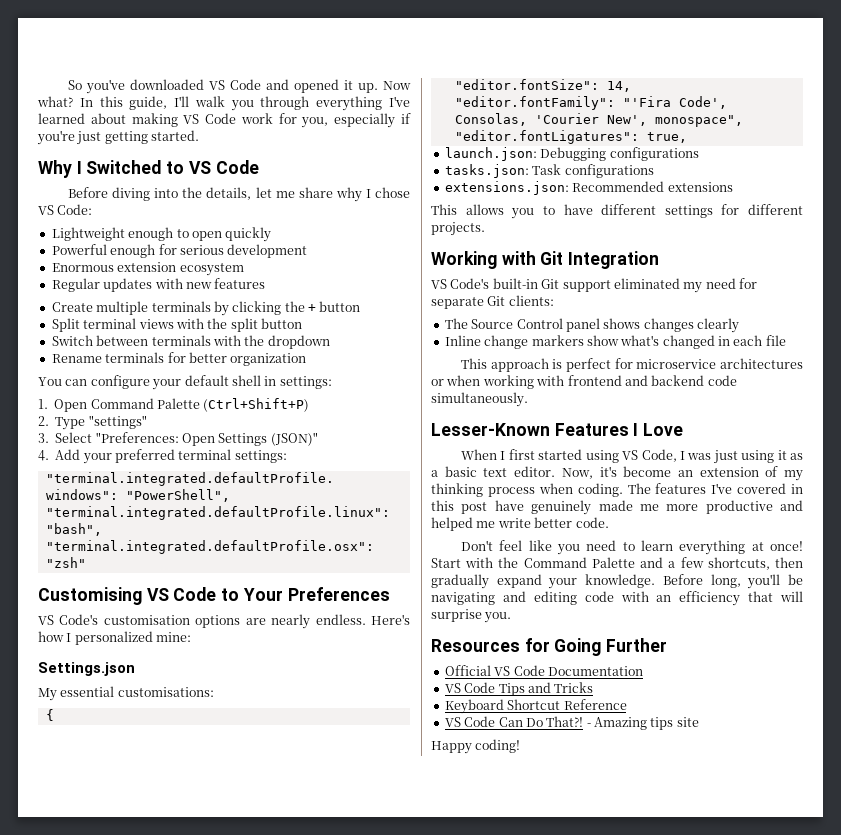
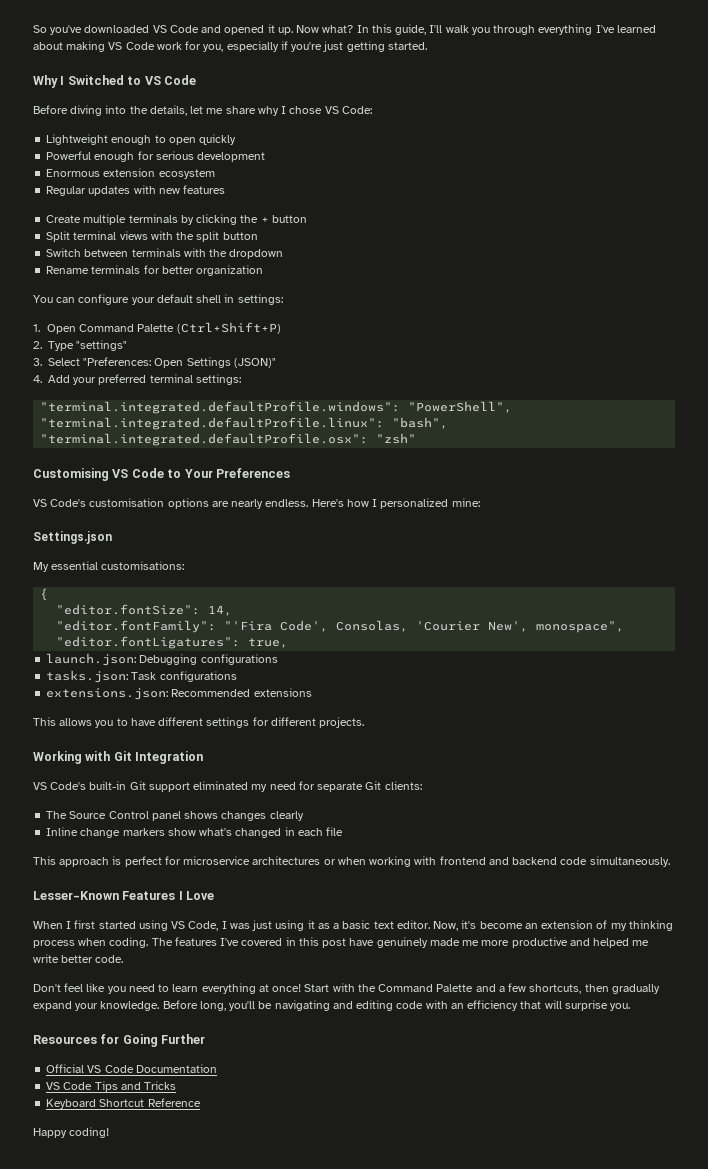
- VS Code Can Do That?! - Amazing tips site

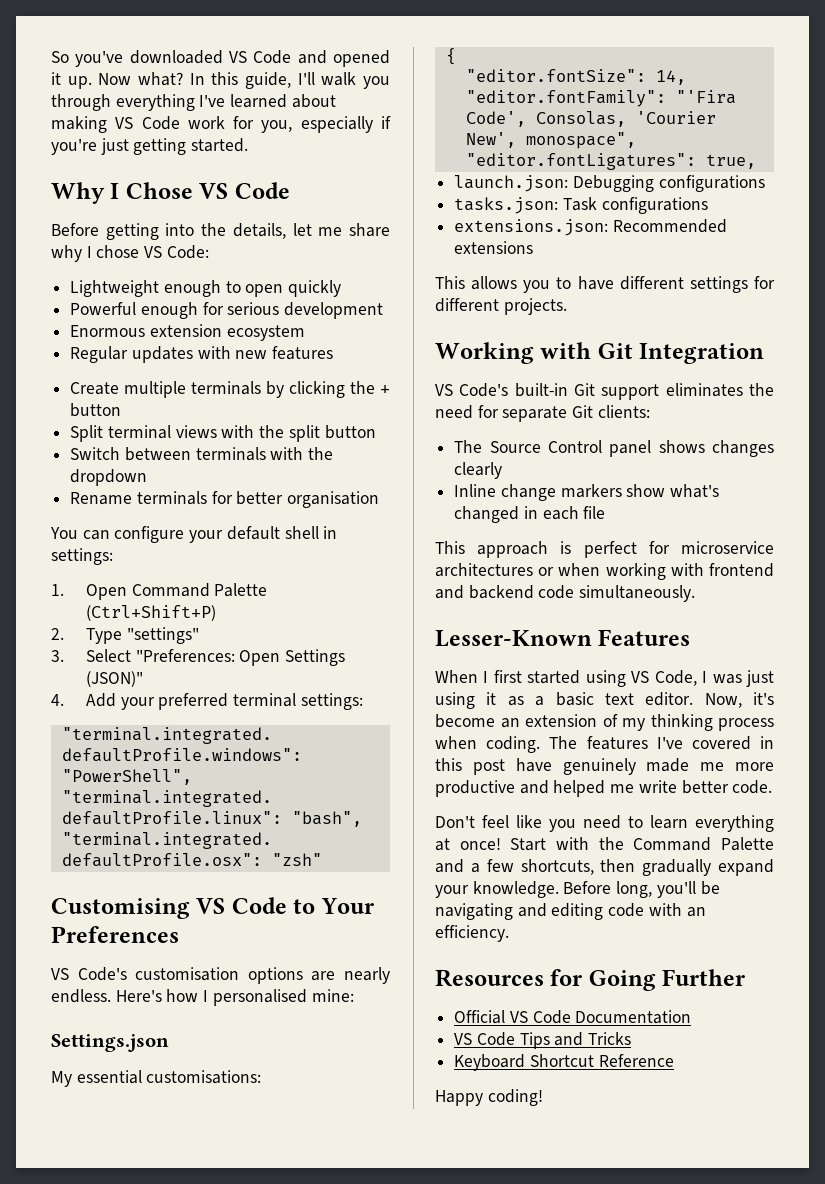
- Why I Switched to VS Code
+ Why I Chose VS Code
- Before diving into the details, let me share why I chose VS Code:
+ Before getting into the details, let me share why I chose VS Code:
- Rename terminals for better organization
+ Rename terminals for better organisation
- Here's how I personalized mine:
+ Here's how I personalised mine:
- VS Code's built-in Git support eliminated my need for separate Git clients:
+ VS Code's built-in Git support eliminates the need for separate Git clients:
- Lesser-Known Features I Love
+ Lesser-Known Features
- Before long, you'll be navigating and editing code with an efficiency that will surprise you.
+ Before long, you'll be navigating and editing code with an efficiency.

